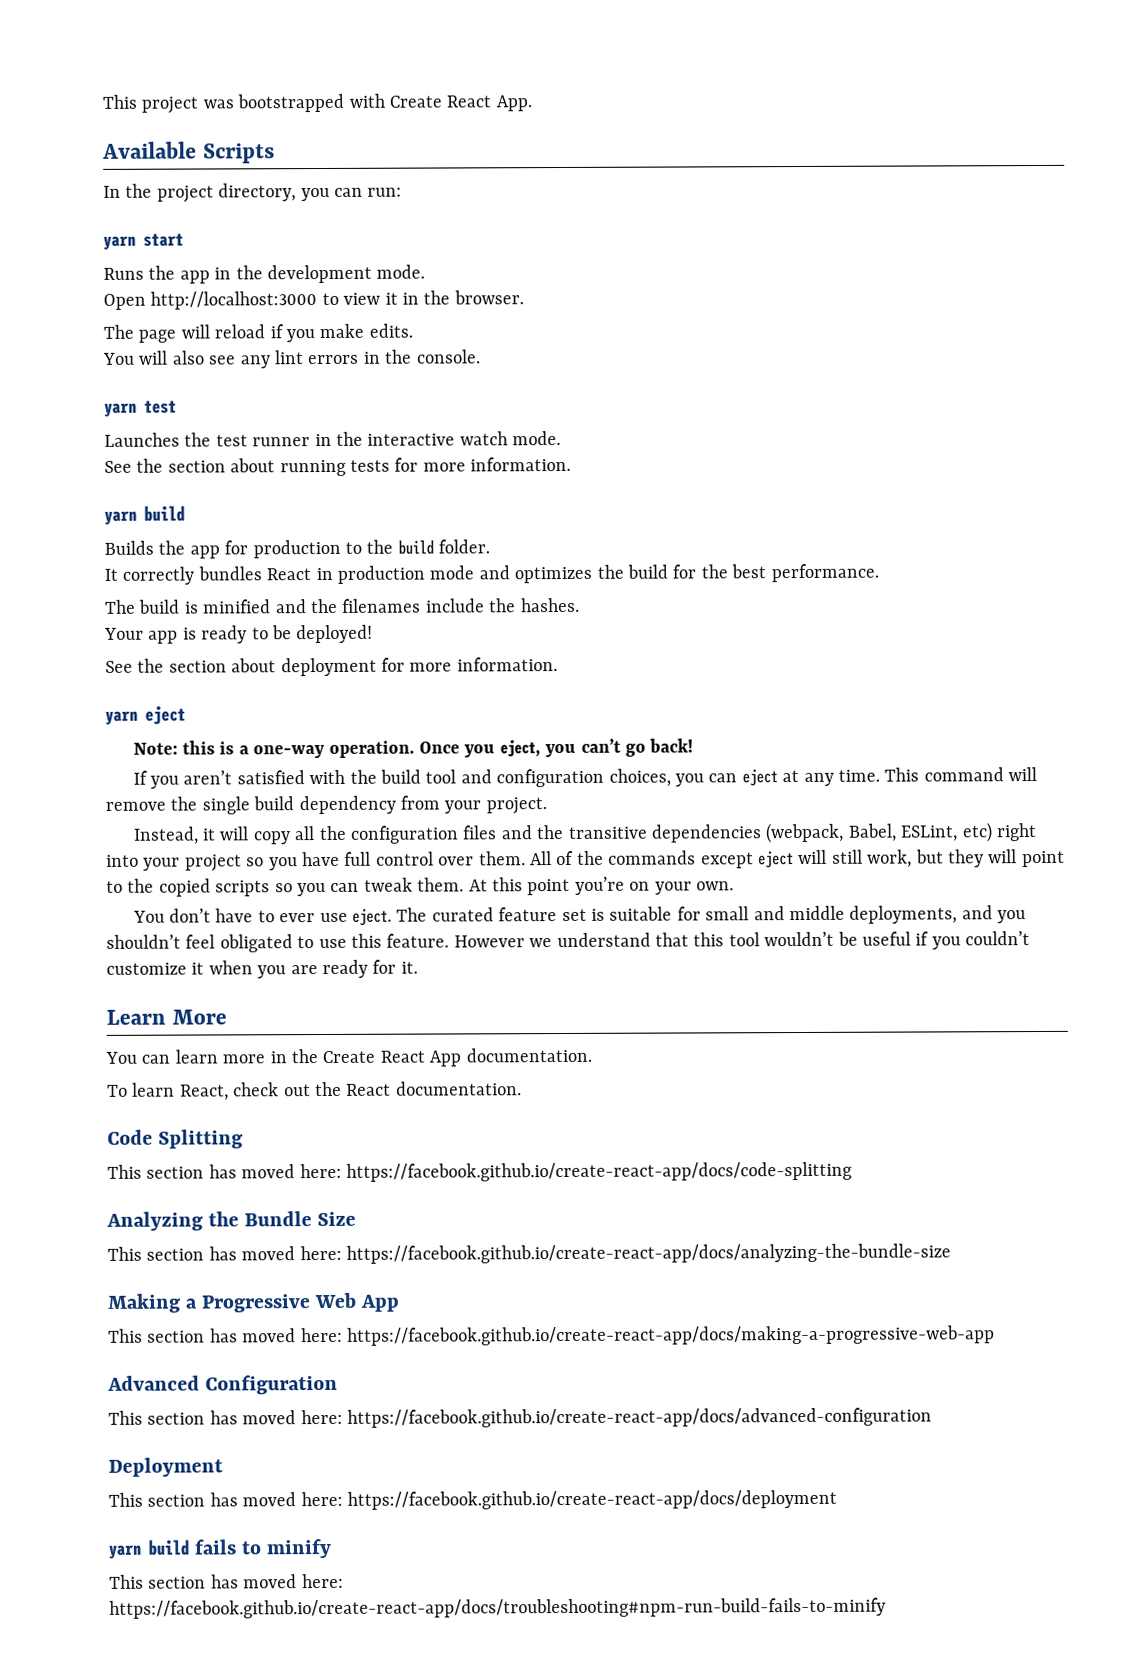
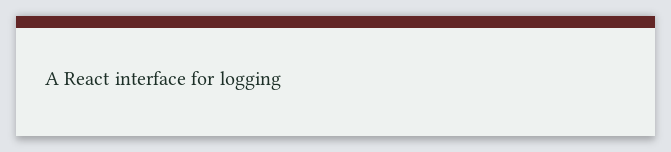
- This project was bootstrapped with Create React App.
- Available Scripts
- In the project directory, you can run:
- yarn start
- Runs the app in the development mode.
- Open http://localhost:3000 to view it in the browser.
- The page will reload if you make edits.
- You will also see any lint errors in the console.
- yarn test
- Launches the test runner in the interactive watch mode.
- See the section about running tests for more information.
- yarn build
- Builds the app for production to the build folder.
- It correctly bundles React in production mode and optimizes the build for the best performance.
- The build is minified and the filenames include the hashes.
- Your app is ready to be deployed!
- See the section about deployment for more information.
- yarn eject
- Note: this is a one-way operation. Once you eject, you can’t go back!
- If you aren’t satisfied with the build tool and configuration choices, you can eject at any time. This command will remove the single build dependency from your project.
- Instead, it will copy all the configuration files and the transitive dependencies (webpack, Babel, ESLint, etc) right into your project so you have full control over them. All of the commands except eject will still work, but they will point to the copied scripts so you can tweak them. At this point you’re on your own.
- You don’t have to ever use eject. The curated feature set is suitable for small and middle deployments, and you shouldn’t feel obligated to use this feature. However we understand that this tool wouldn’t be useful if you couldn’t customize it when you are ready for it.
- Learn More
- You can learn more in the Create React App documentation.
- To learn React, check out the React documentation.
- Code Splitting
- This section has moved here: https://facebook.github.io/create-react-app/docs/code-splitting
- Analyzing the Bundle Size
- This section has moved here: https://facebook.github.io/create-react-app/docs/analyzing-the-bundle-size
- Making a Progressive Web App
- This section has moved here: https://facebook.github.io/create-react-app/docs/making-a-progressive-web-app
- Advanced Configuration
- This section has moved here: https://facebook.github.io/create-react-app/docs/advanced-configuration
- Deployment
- This section has moved here: https://facebook.github.io/create-react-app/docs/deployment
- yarn build fails to minify
- This section has moved here: https://facebook.github.io/create-react-app/docs/troubleshooting#npm-run-build-fails-to-minify
+ A React interface for logging

